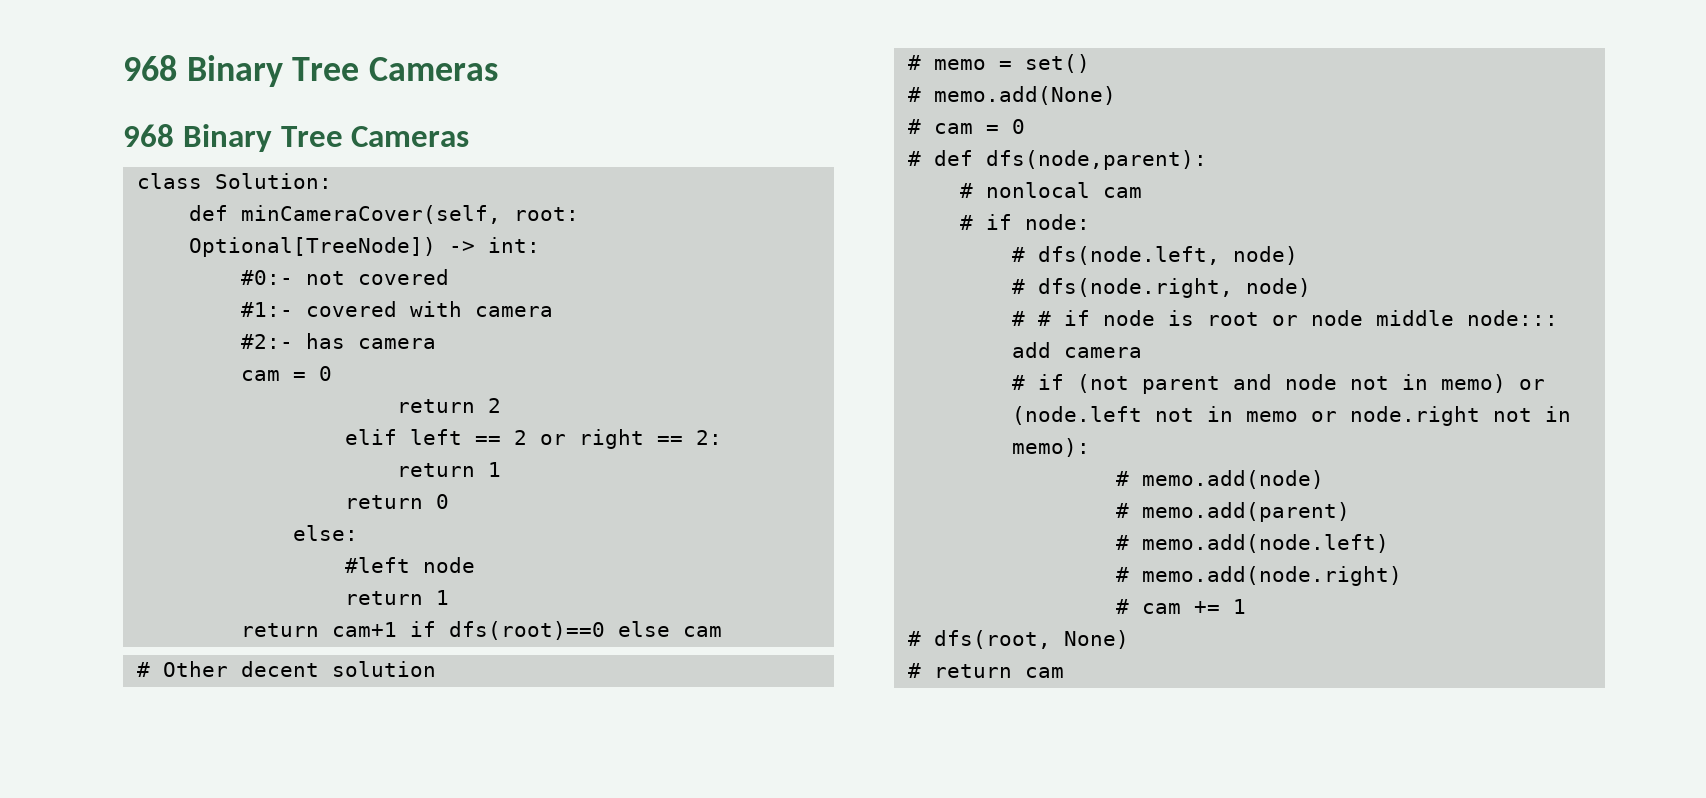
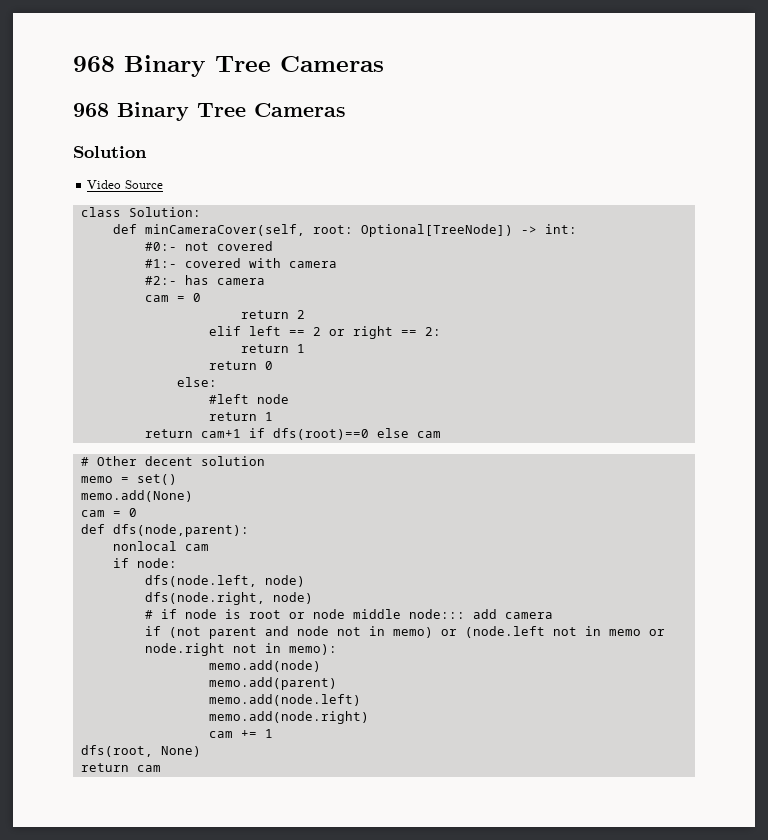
+ Solution
+ Video Source
- # memo = set()
+ memo = set()
- # memo.add(None)
- # cam = 0
- # def dfs(node,parent):
+ memo.add(None)
+ cam = 0
+ def dfs(node,parent):
- # nonlocal cam
+ nonlocal cam
- # if node:
+ if node:
- # dfs(node.left, node)
+ dfs(node.left, node)
- # dfs(node.right, node)
+ dfs(node.right, node)
- # # if node is root or node middle node::: add camera
+ # if node is root or node middle node::: add camera
- # if (not parent and node not in memo) or (node.left not in memo or node.right not in memo):
+ if (not parent and node not in memo) or (node.left not in memo or node.right not in memo):
- # memo.add(node)
+ memo.add(node)
- # memo.add(parent)
+ memo.add(parent)
- # memo.add(node.left)
+ memo.add(node.left)
- # memo.add(node.right)
+ memo.add(node.right)
- # cam += 1
+ cam += 1
- # dfs(root, None)
+ dfs(root, None)
- # return cam
+ return cam

